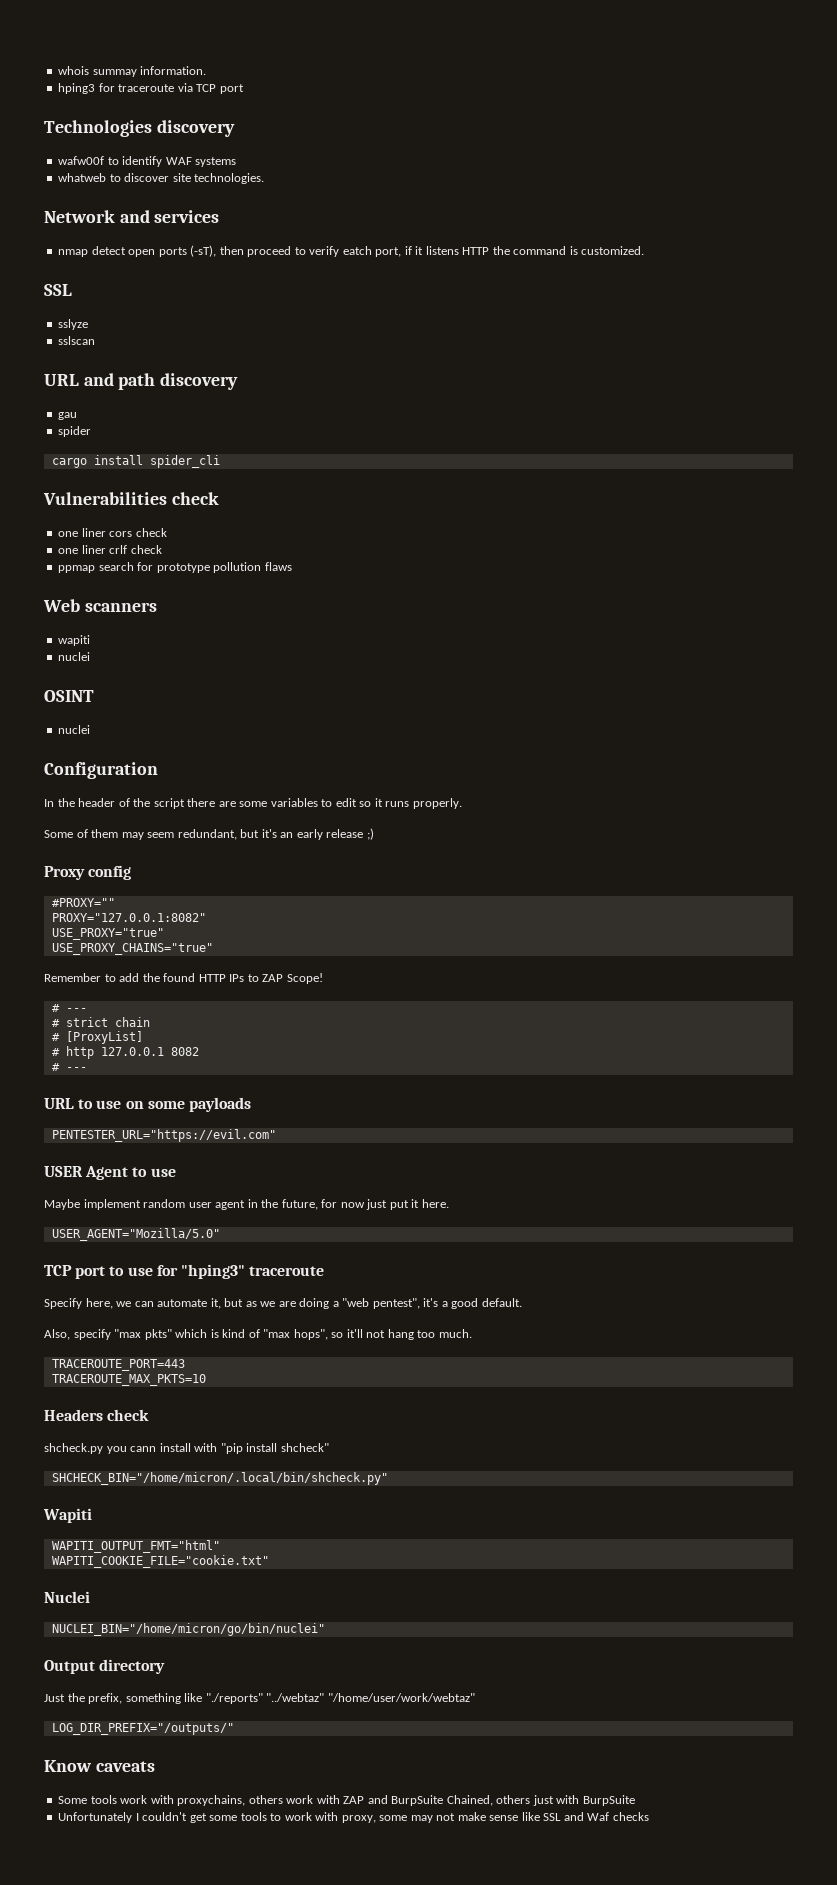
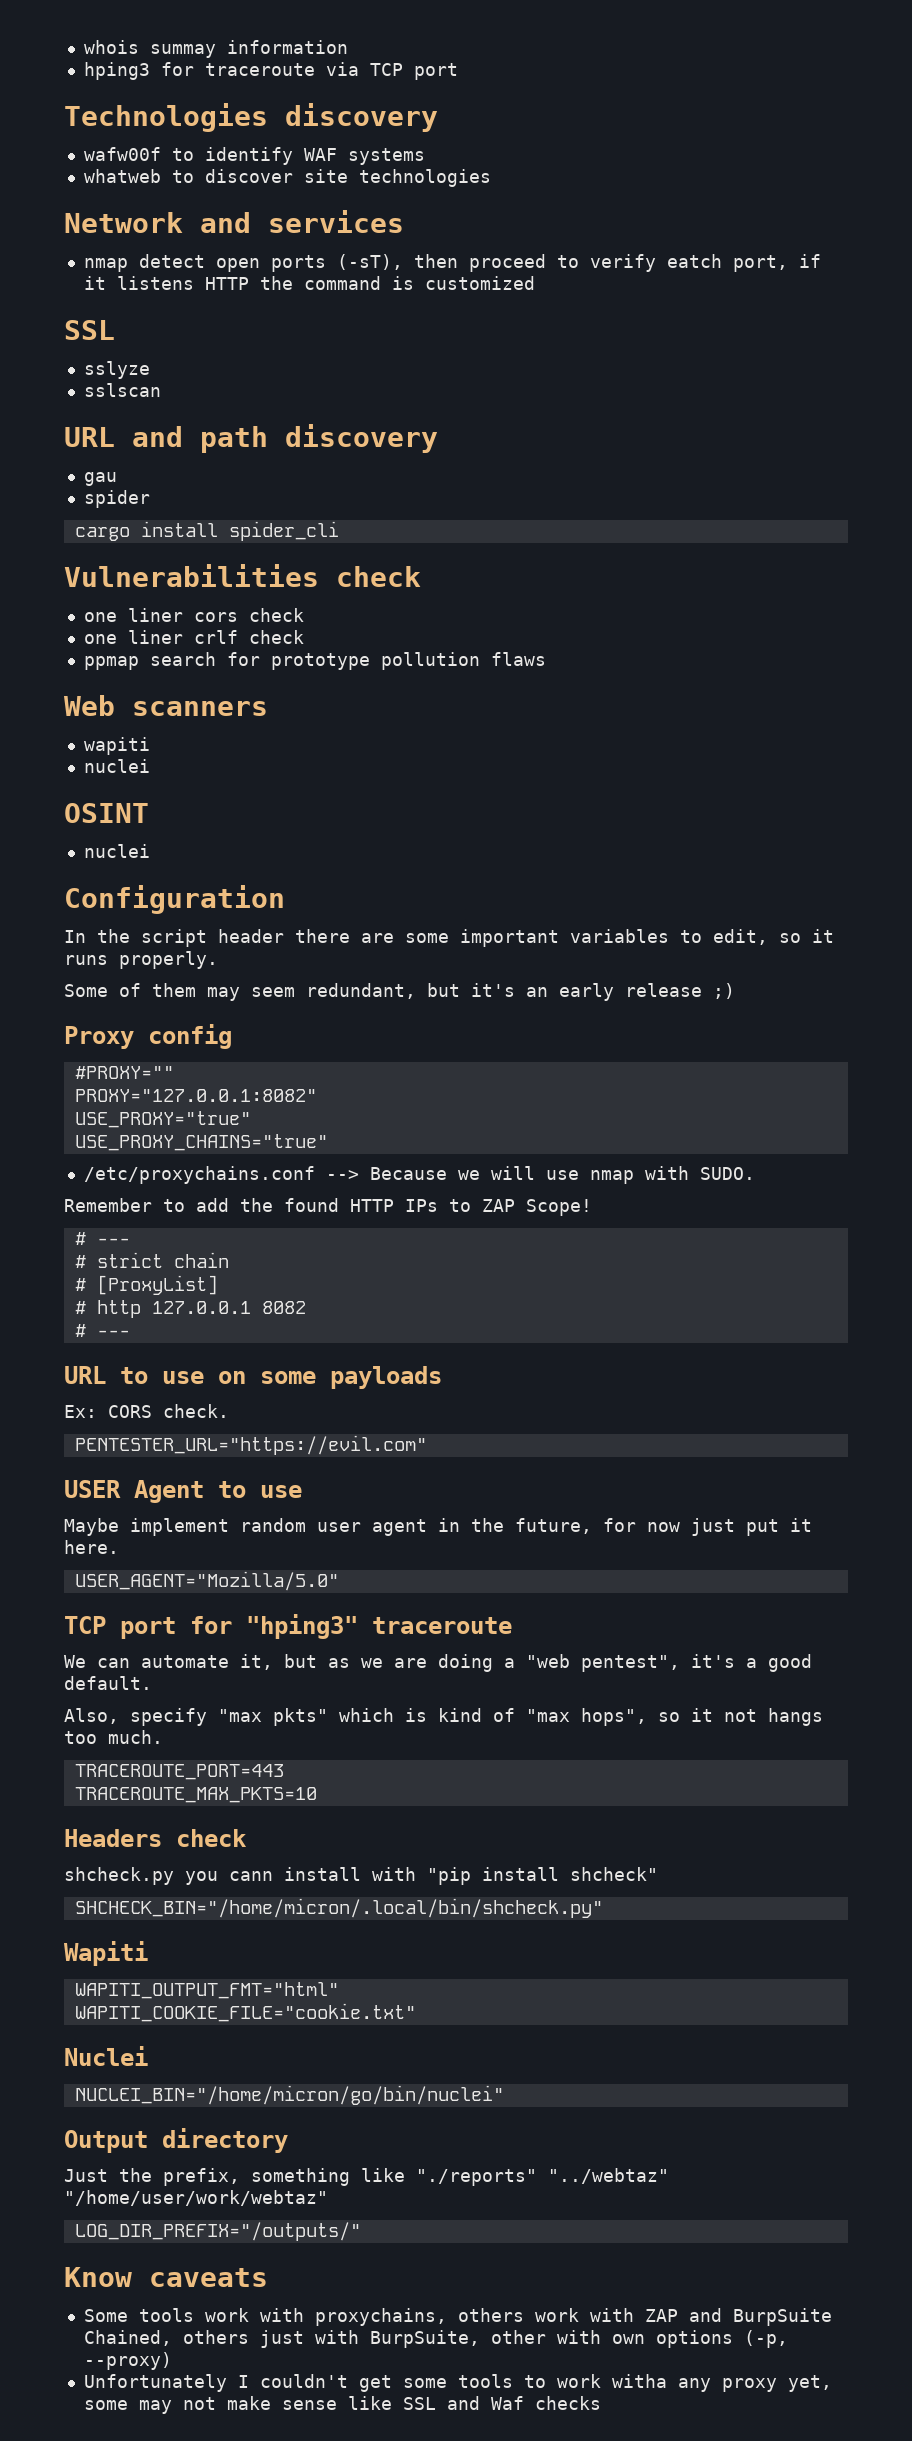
- whois summay information.
+ whois summay information
- whatweb to discover site technologies.
+ whatweb to discover site technologies
- nmap detect open ports (-sT), then proceed to verify eatch port, if it listens HTTP the command is customized.
+ nmap detect open ports (-sT), then proceed to verify eatch port, if it listens HTTP the command is customized
- In the header of the script there are some variables to edit so it runs properly.
+ In the script header there are some important variables to edit, so it runs properly.
+ /etc/proxychains.conf --> Because we will use nmap with SUDO.
+ Ex: CORS check.
- TCP port to use for "hping3" traceroute
+ TCP port for "hping3" traceroute
- Specify here, we can automate it, but as we are doing a "web pentest", it's a good default.
+ We can automate it, but as we are doing a "web pentest", it's a good default.
- Also, specify "max pkts" which is kind of "max hops", so it'll not hang too much.
+ Also, specify "max pkts" which is kind of "max hops", so it not hangs too much.
- Some tools work with proxychains, others work with ZAP and BurpSuite Chained, others just with BurpSuite
+ Some tools work with proxychains, others work with ZAP and BurpSuite Chained, others just with BurpSuite, other with own options (-p, --proxy)
- Unfortunately I couldn't get some tools to work with proxy, some may not make sense like SSL and Waf checks
+ Unfortunately I couldn't get some tools to work witha any proxy yet, some may not make sense like SSL and Waf checks

